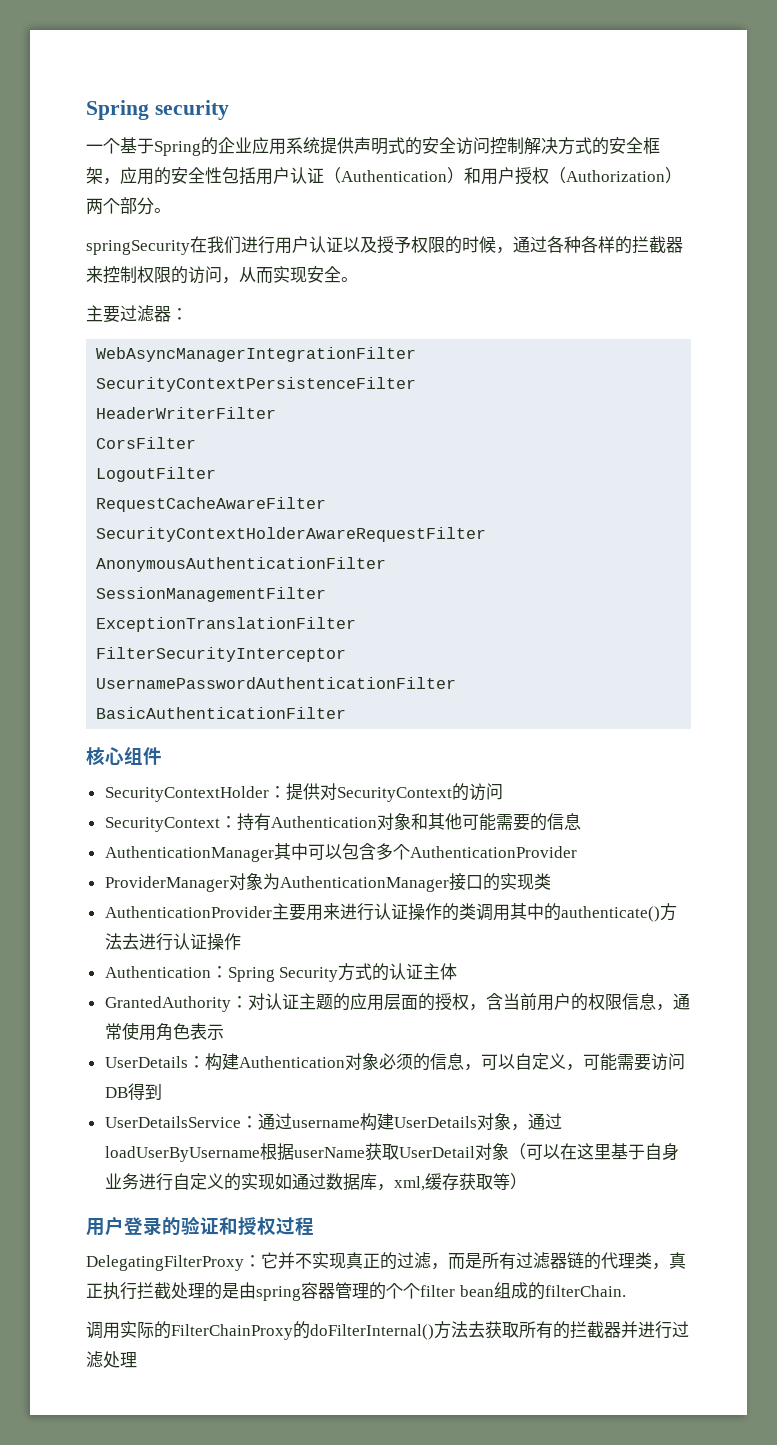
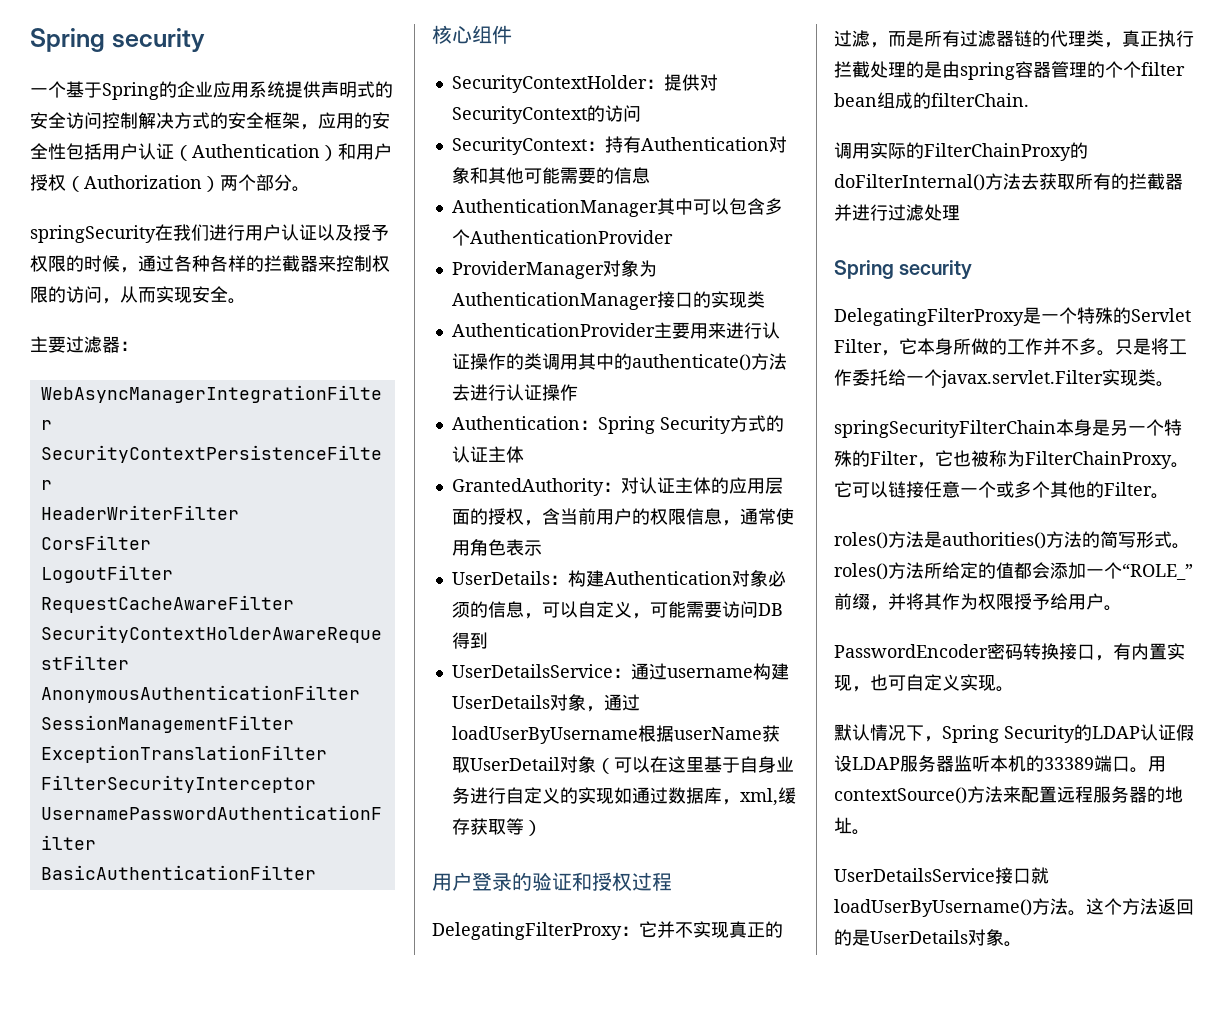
- GrantedAuthority：对认证主题的应用层面的授权，含当前用户的权限信息，通常使用角色表示
+ GrantedAuthority：对认证主体的应用层面的授权，含当前用户的权限信息，通常使用角色表示
  调用实际的FilterChainProxy的doFilterInternal()方法去获取所有的拦截器并进行过滤处理
+ Spring security
+ DelegatingFilterProxy是一个特殊的Servlet Filter，它本身所做的工作并不多。只是将工作委托给一个javax.servlet.Filter实现类。
+ springSecurityFilterChain本身是另一个特殊的Filter，它也被称为FilterChainProxy。它可以链接任意一个或多个其他的Filter。
+ roles()方法是authorities()方法的简写形式。roles()方法所给定的值都会添加一个“ROLE_”前缀，并将其作为权限授予给用户。
+ PasswordEncoder密码转换接口，有内置实现，也可自定义实现。
+ 默认情况下，Spring Security的LDAP认证假设LDAP服务器监听本机的33389端口。用contextSource()方法来配置远程服务器的地址。
+ UserDetailsService接口就loadUserByUsername()方法。这个方法返回的是UserDetails对象。

